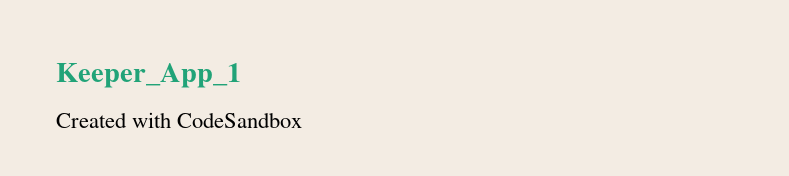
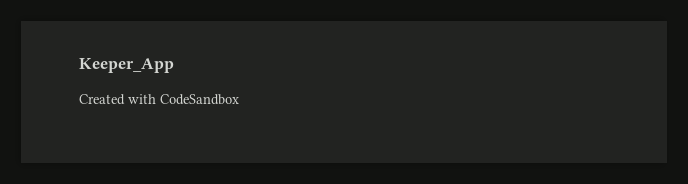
- Keeper_App_1
+ Keeper_App

